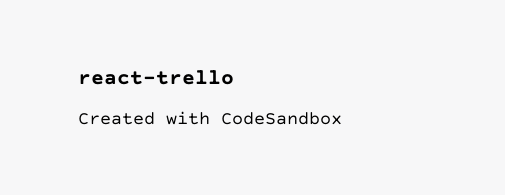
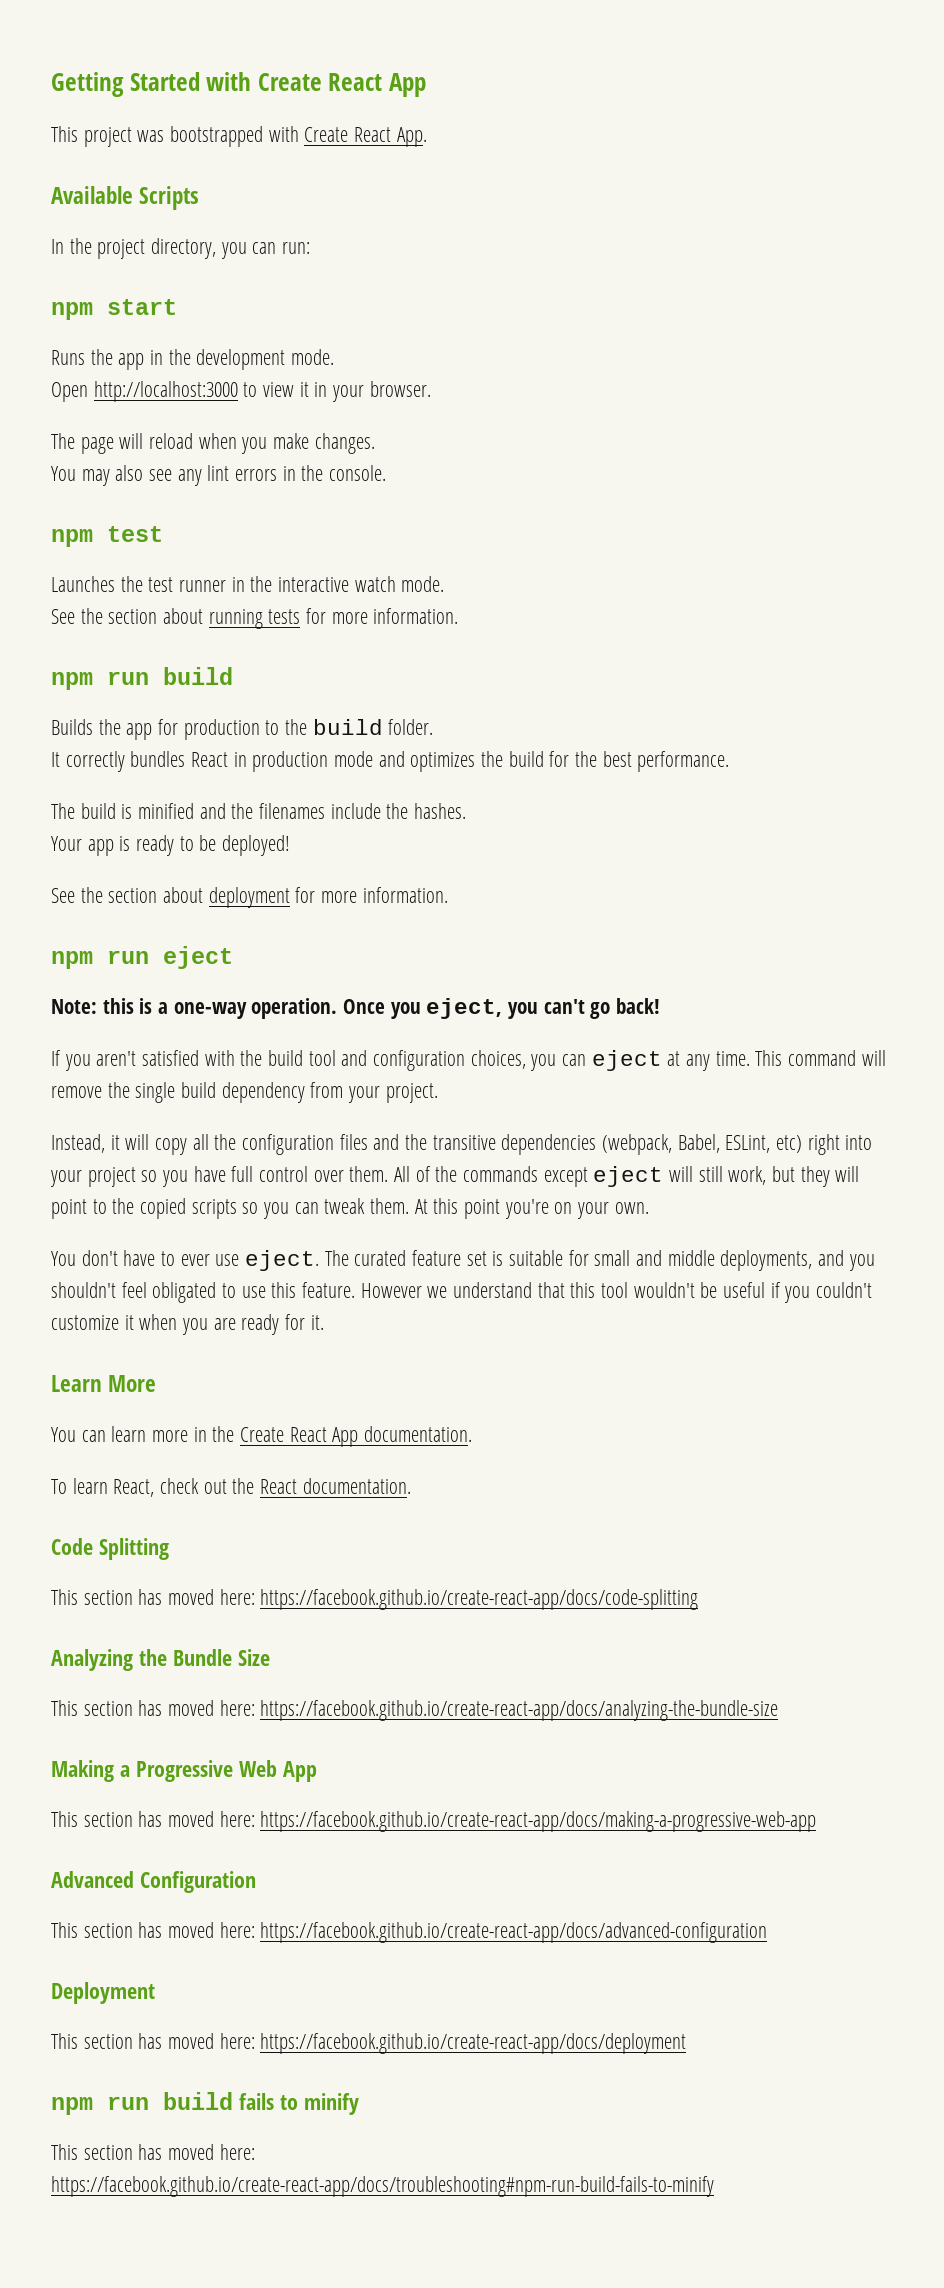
- react-trello
- Created with CodeSandbox
+ Getting Started with Create React App
+ This project was bootstrapped with Create React App.
+ Available Scripts
+ In the project directory, you can run:
+ npm start
+ Runs the app in the development mode.
+ Open http://localhost:3000 to view it in your browser.
+ The page will reload when you make changes.
+ You may also see any lint errors in the console.
+ npm test
+ Launches the test runner in the interactive watch mode.
+ See the section about running tests for more information.
+ npm run build
+ Builds the app for production to the build folder.
+ It correctly bundles React in production mode and optimizes the build for the best performance.
+ The build is minified and the filenames include the hashes.
+ Your app is ready to be deployed!
+ See the section about deployment for more information.
+ npm run eject
+ Note: this is a one-way operation. Once you eject, you can't go back!
+ If you aren't satisfied with the build tool and configuration choices, you can eject at any time. This command will remove the single build dependency from your project.
+ Instead, it will copy all the configuration files and the transitive dependencies (webpack, Babel, ESLint, etc) right into your project so you have full control over them. All of the commands except eject will still work, but they will point to the copied scripts so you can tweak them. At this point you're on your own.
+ You don't have to ever use eject. The curated feature set is suitable for small and middle deployments, and you shouldn't feel obligated to use this feature. However we understand that this tool wouldn't be useful if you couldn't customize it when you are ready for it.
+ Learn More
+ You can learn more in the Create React App documentation.
+ To learn React, check out the React documentation.
+ Code Splitting
+ This section has moved here: https://facebook.github.io/create-react-app/docs/code-splitting
+ Analyzing the Bundle Size
+ This section has moved here: https://facebook.github.io/create-react-app/docs/analyzing-the-bundle-size
+ Making a Progressive Web App
+ This section has moved here: https://facebook.github.io/create-react-app/docs/making-a-progressive-web-app
+ Advanced Configuration
+ This section has moved here: https://facebook.github.io/create-react-app/docs/advanced-configuration
+ Deployment
+ This section has moved here: https://facebook.github.io/create-react-app/docs/deployment
+ npm run build fails to minify
+ This section has moved here: https://facebook.github.io/create-react-app/docs/troubleshooting#npm-run-build-fails-to-minify

